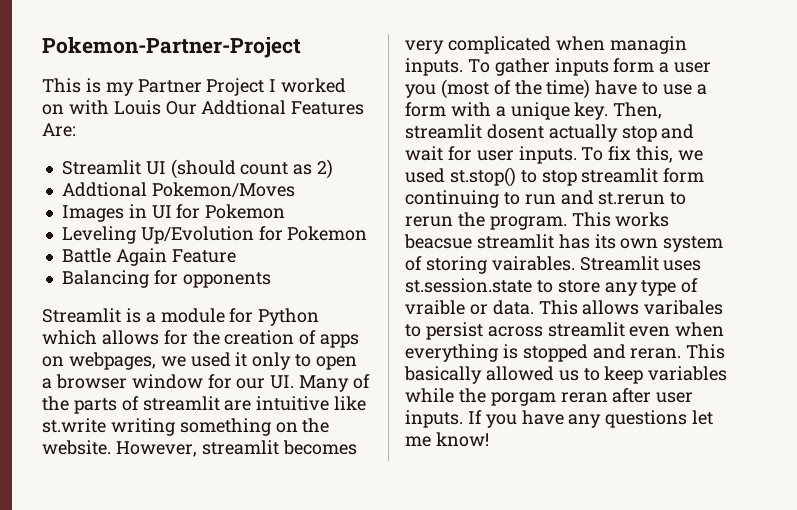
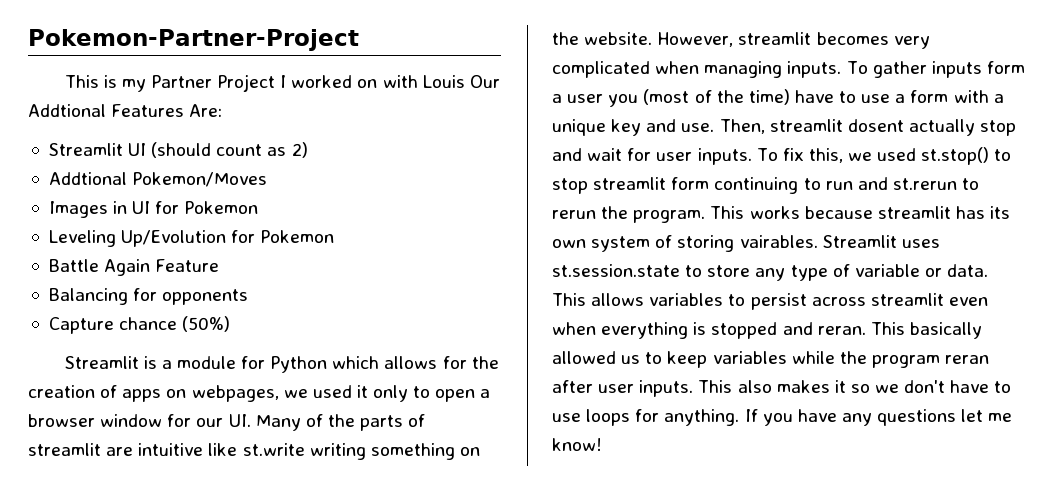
+ Capture chance (50%)
- However, streamlit becomes very complicated when managin inputs.
+ However, streamlit becomes very complicated when managing inputs.
- To gather inputs form a user you (most of the time) have to use a form with a unique key.
+ To gather inputs form a user you (most of the time) have to use a form with a unique key and use.
- This works beacsue streamlit has its own system of storing vairables.
+ This works because streamlit has its own system of storing vairables.
- Streamlit uses st.session.state to store any type of vraible or data.
+ Streamlit uses st.session.state to store any type of variable or data.
- This allows varibales to persist across streamlit even when everything is stopped and reran.
+ This allows variables to persist across streamlit even when everything is stopped and reran.
- This basically allowed us to keep variables while the porgam reran after user inputs.
+ This basically allowed us to keep variables while the program reran after user inputs.
+ This also makes it so we don't have to use loops for anything.

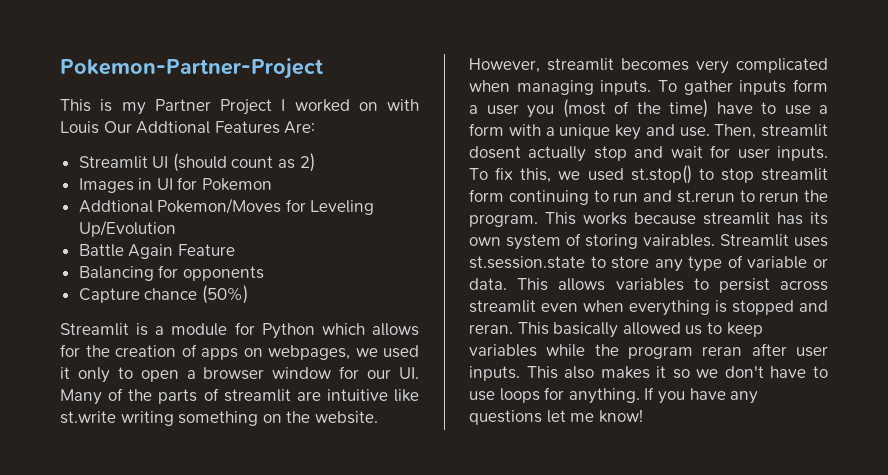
- Addtional Pokemon/Moves
- Leveling Up/Evolution for Pokemon
+ Addtional Pokemon/Moves for Leveling Up/Evolution

